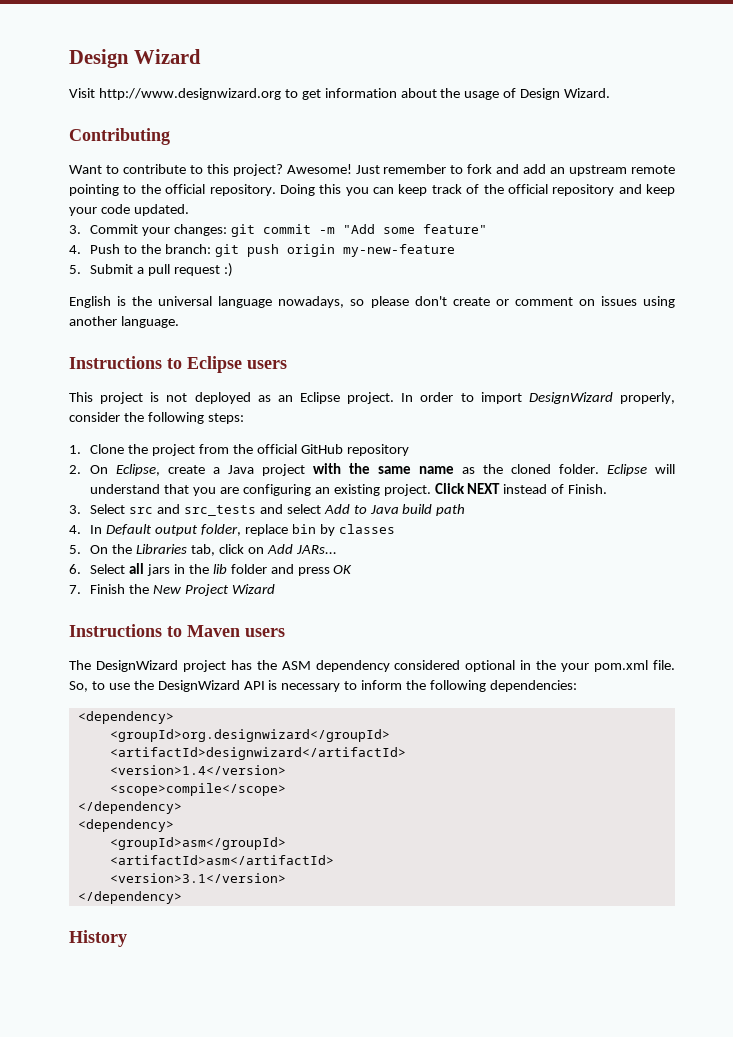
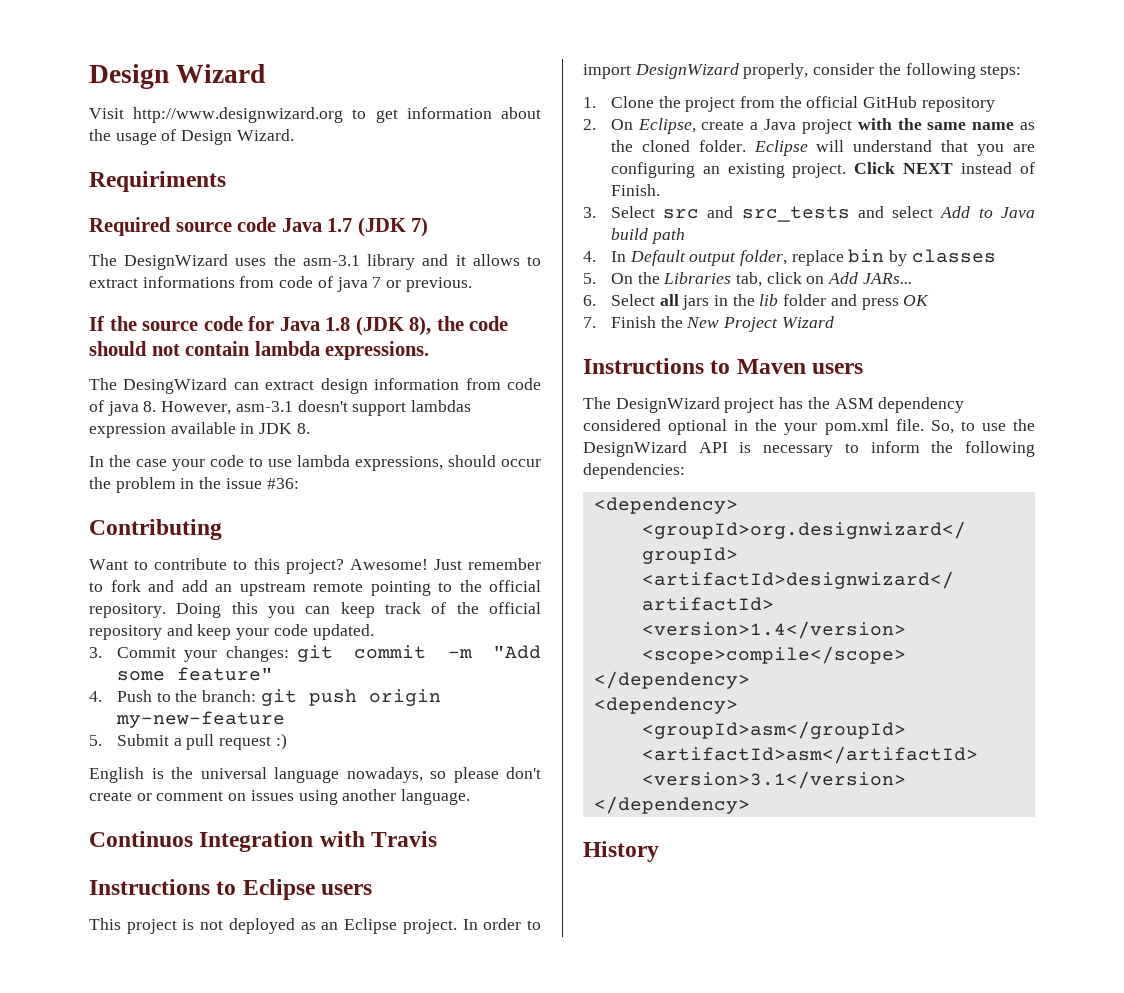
+ Requiriments
+ Required source code Java 1.7 (JDK 7)
+ The DesignWizard uses the asm-3.1 library and it allows to extract informations from code of java 7 or previous.
+ If the source code for Java 1.8 (JDK 8), the code should not contain lambda expressions.
+ The DesingWizard can extract design information from code of java 8. However, asm-3.1 doesn't support lambdas expression available in JDK 8.
+ In the case your code to use lambda expressions, should occur the problem in the issue #36:
+ Continuos Integration with Travis

